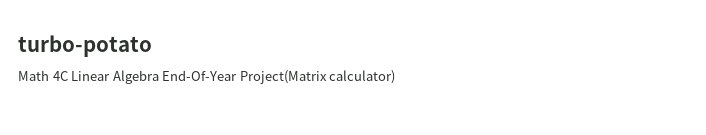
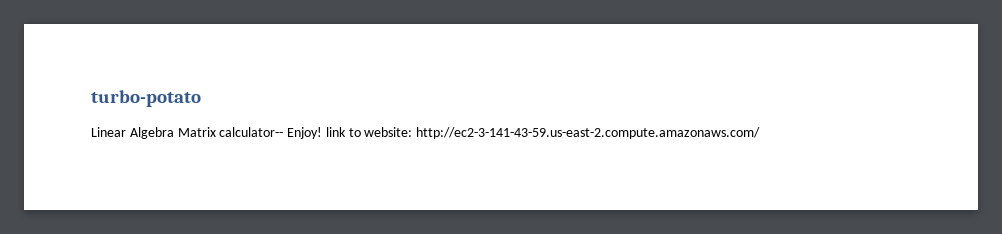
- Math 4C Linear Algebra End-Of-Year Project(Matrix calculator)
+ Linear Algebra Matrix calculator-- Enjoy! link to website: http://ec2-3-141-43-59.us-east-2.compute.amazonaws.com/

